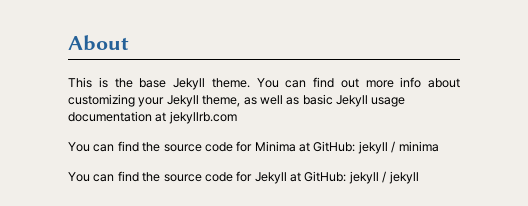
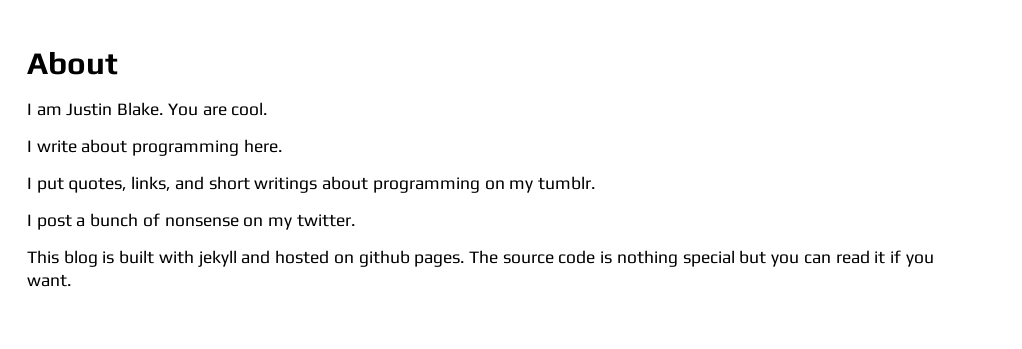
- This is the base Jekyll theme. You can find out more info about customizing your Jekyll theme, as well as basic Jekyll usage documentation at jekyllrb.com
- You can find the source code for Minima at GitHub: jekyll / minima
- You can find the source code for Jekyll at GitHub: jekyll / jekyll
+ I am Justin Blake. You are cool.
+ I write about programming here.
+ I put quotes, links, and short writings about programming on my tumblr.
+ I post a bunch of nonsense on my twitter.
+ This blog is built with jekyll and hosted on github pages. The source code is nothing special but you can read it if you want.

